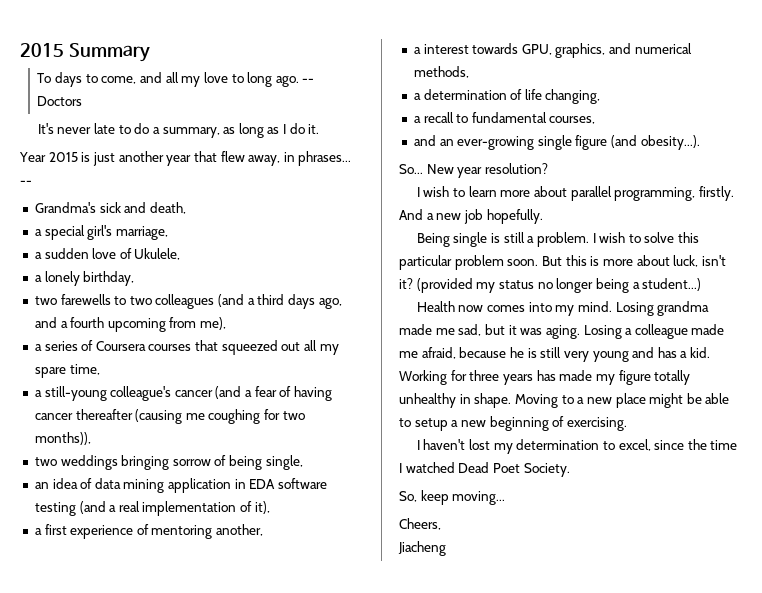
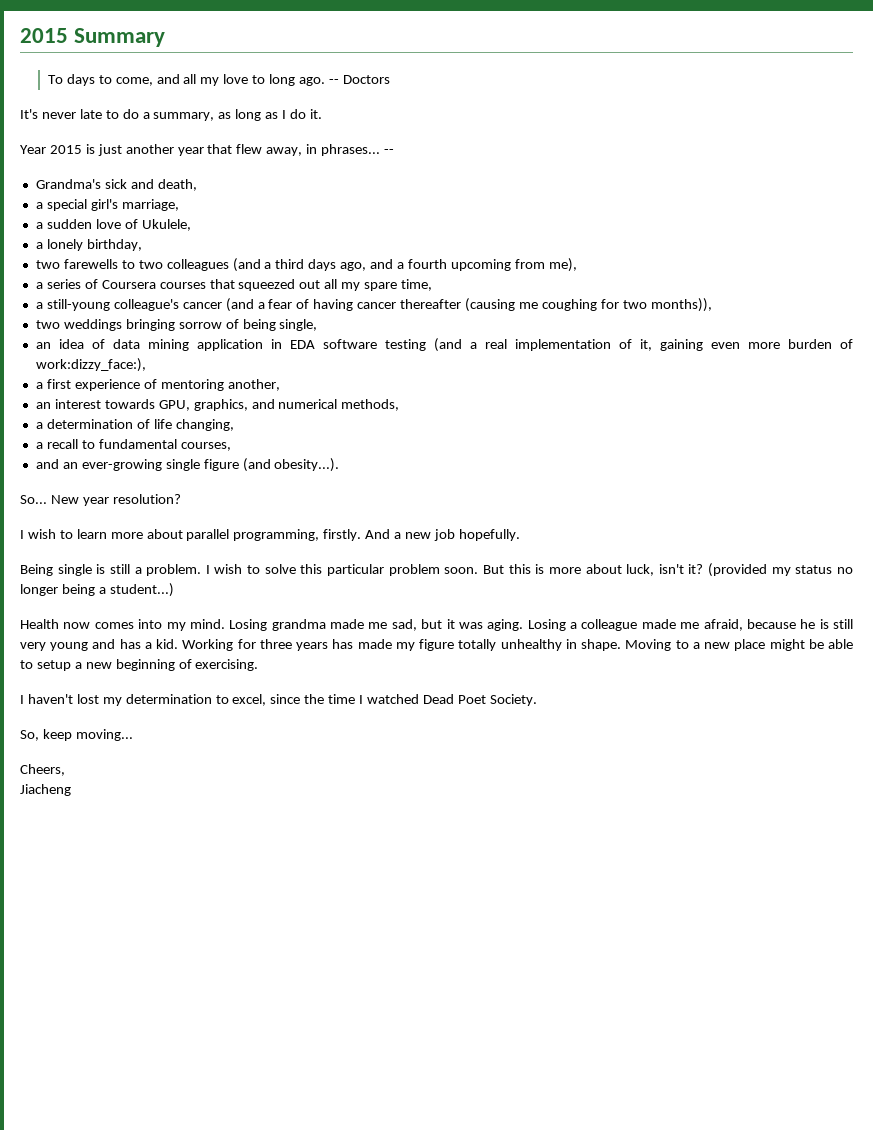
- an idea of data mining application in EDA software testing (and a real implementation of it),
+ an idea of data mining application in EDA software testing (and a real implementation of it, gaining even more burden of work:dizzy_face:),
- a interest towards GPU, graphics, and numerical methods,
+ an interest towards GPU, graphics, and numerical methods,

